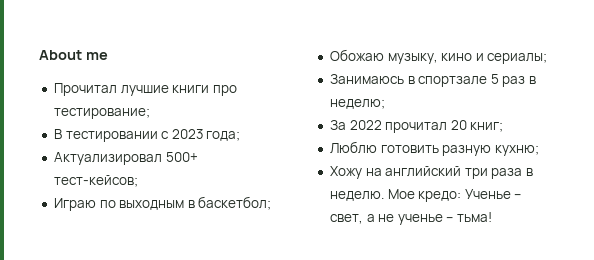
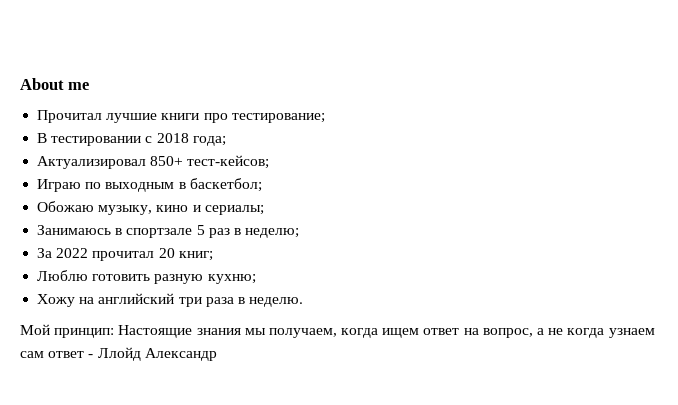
- В тестировании с 2023 года;
+ В тестировании с 2018 года;
- Актуализировал 500+ тест-кейсов;
+ Актуализировал 850+ тест-кейсов;
- Хожу на английский три раза в неделю. Мое кредо: Ученье – свет, а не ученье – тьма!
+ Хожу на английский три раза в неделю.
+ Мой принцип: Настоящие знания мы получаем, когда ищем ответ на вопрос, а не когда узнаем сам ответ - Ллойд Александр

